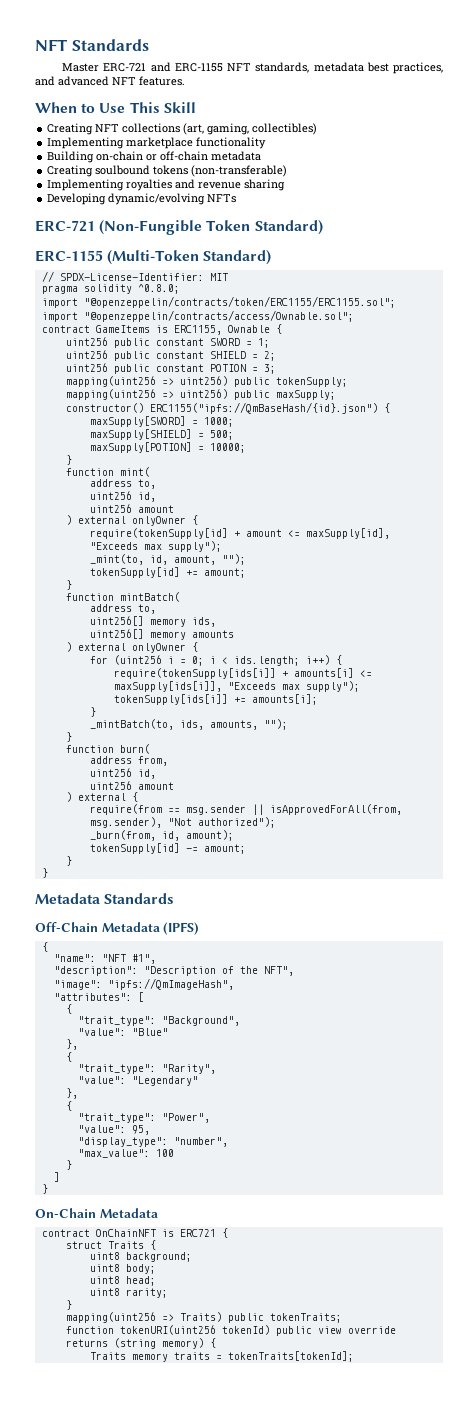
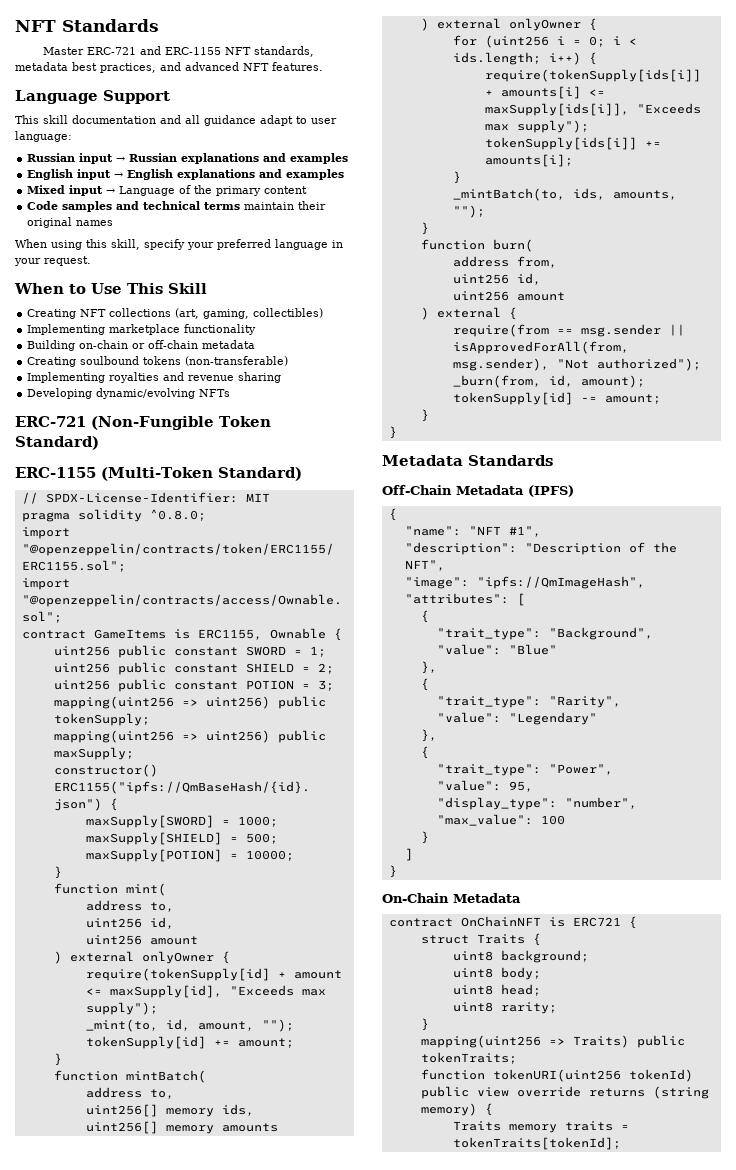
+ Language Support
+ This skill documentation and all guidance adapt to user language:
+ Russian input → Russian explanations and examples
+ English input → English explanations and examples
+ Mixed input → Language of the primary content
+ Code samples and technical terms maintain their original names
+ When using this skill, specify your preferred language in your request.

